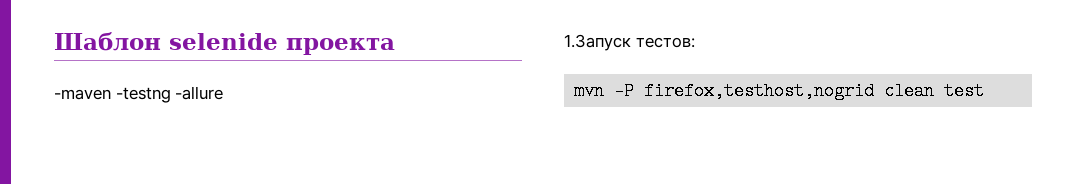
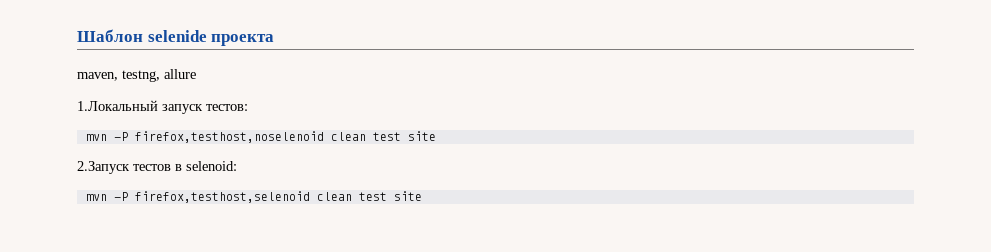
- -maven -testng -allure
- 1.Запуск тестов:
+ maven, testng, allure
+ 1.Локальный запуск тестов:
- mvn -P firefox,testhost,nogrid clean test
+ mvn -P firefox,testhost,noselenoid clean test site
+ 2.Запуск тестов в selenoid:
+ mvn -P firefox,testhost,selenoid clean test site

